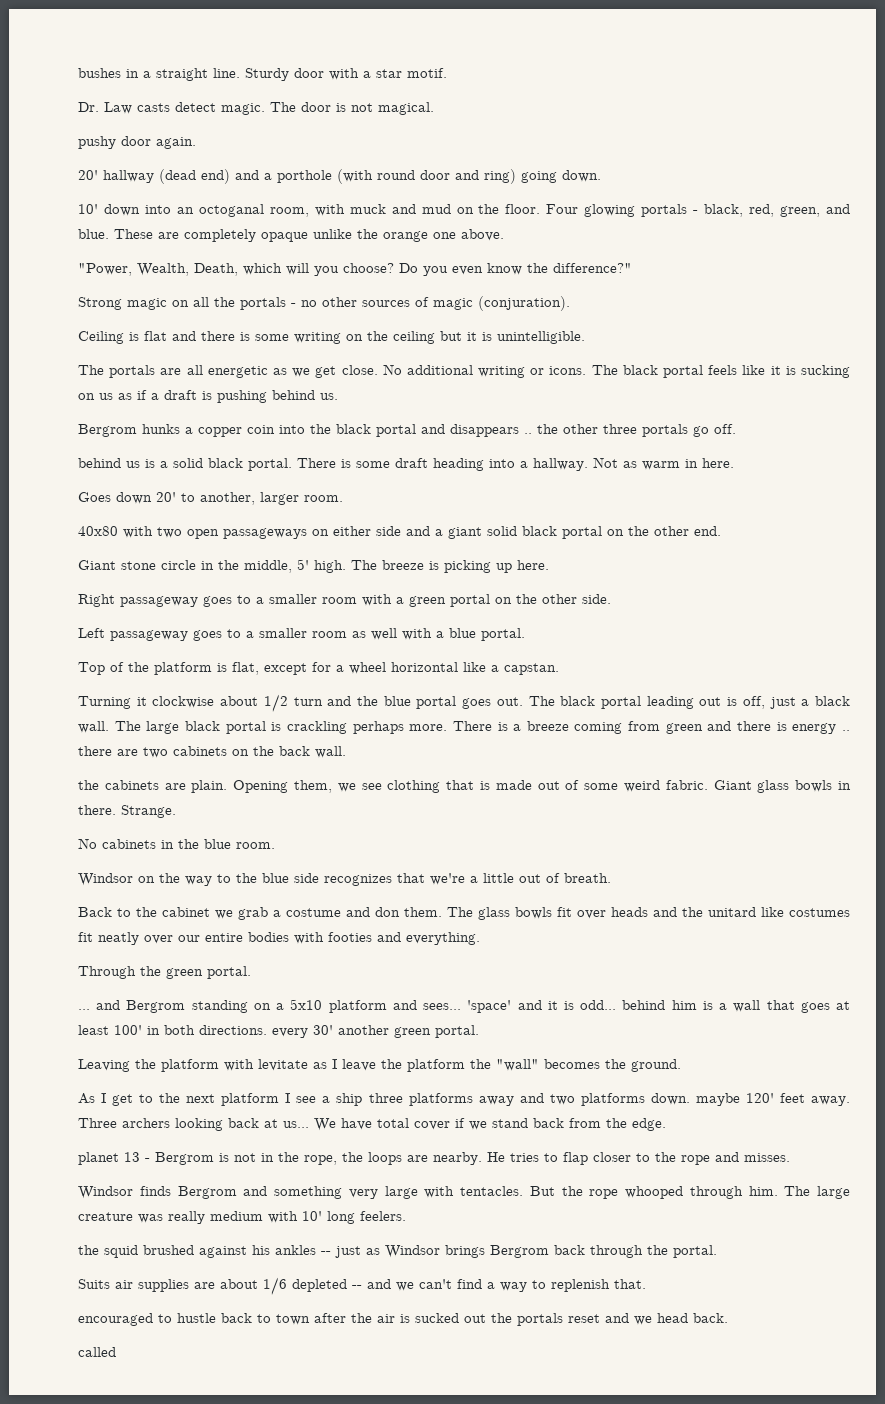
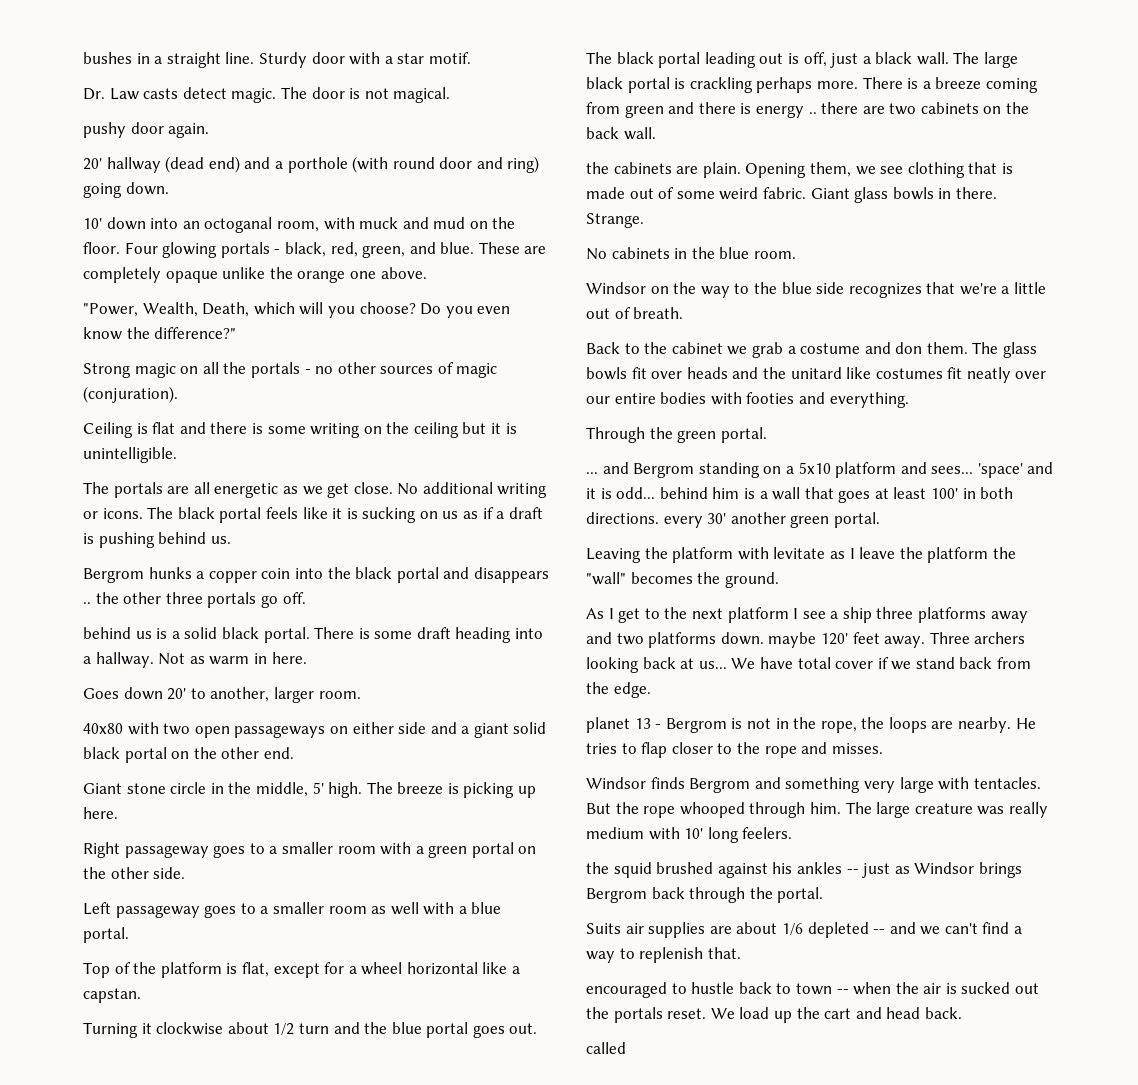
- encouraged to hustle back to town after the air is sucked out the portals reset and we head back.
+ encouraged to hustle back to town -- when the air is sucked out the portals reset. We load up the cart and head back.

